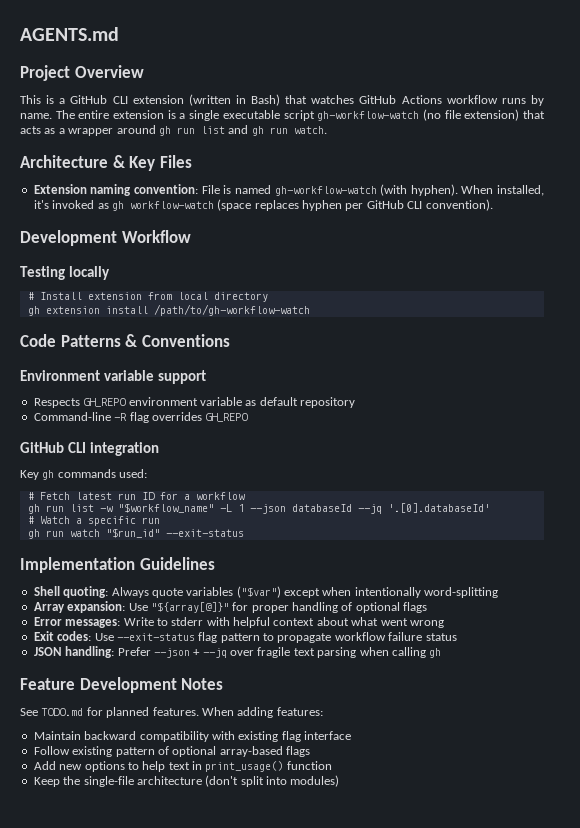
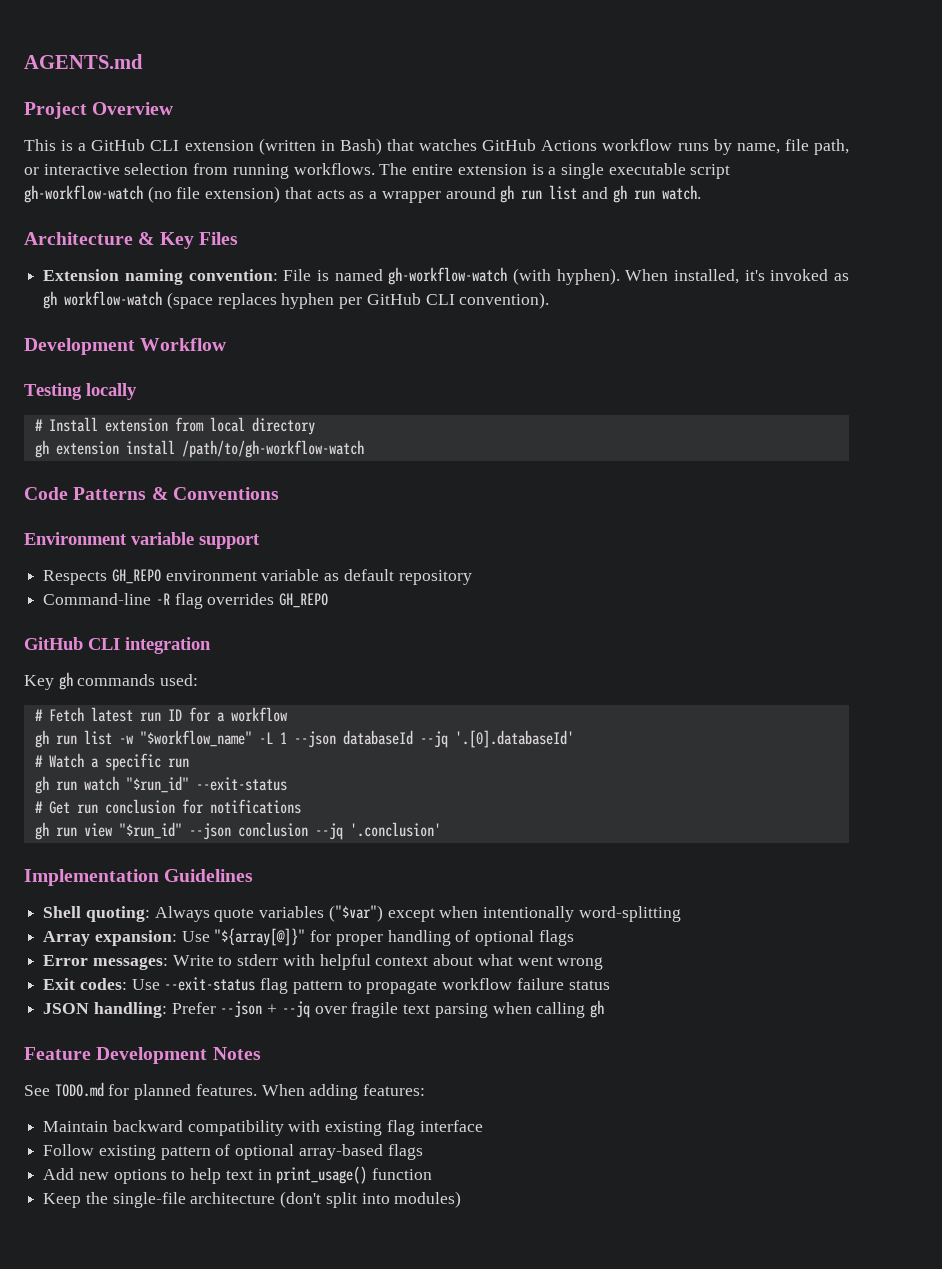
- This is a GitHub CLI extension (written in Bash) that watches GitHub Actions workflow runs by name.
+ This is a GitHub CLI extension (written in Bash) that watches GitHub Actions workflow runs by name, file path, or interactive selection from running workflows.
+ # Get run conclusion for notifications
+ gh run view "$run_id" --json conclusion --jq '.conclusion'

